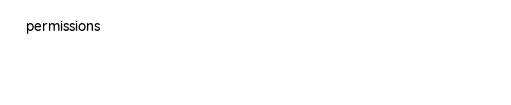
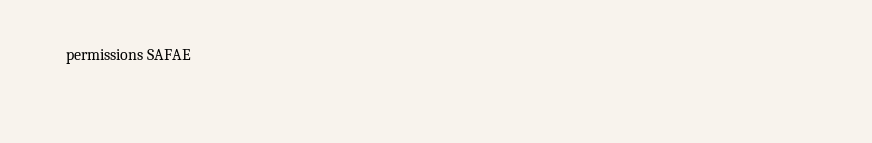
- permissions
+ permissions SAFAE

